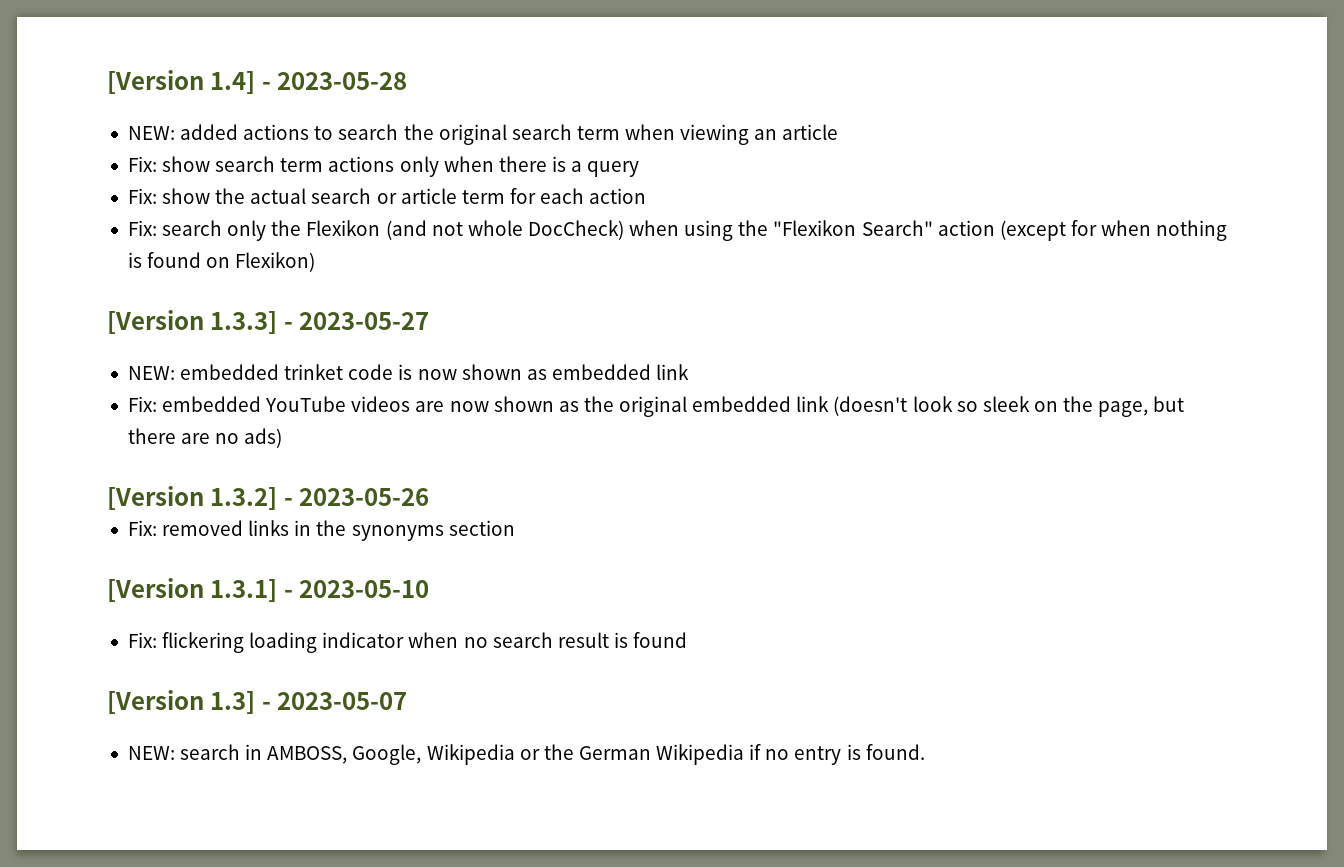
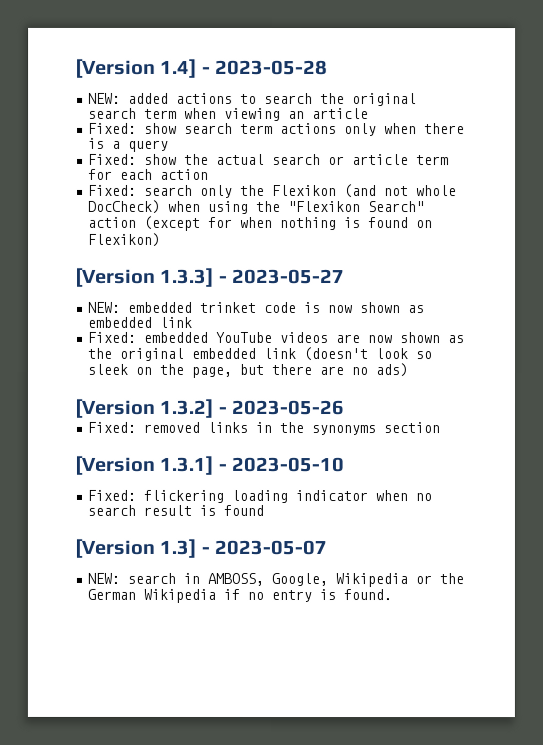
- Fix: show search term actions only when there is a query
+ Fixed: show search term actions only when there is a query
- Fix: show the actual search or article term for each action
+ Fixed: show the actual search or article term for each action
- Fix: search only the Flexikon (and not whole DocCheck) when using the "Flexikon Search" action (except for when nothing is found on Flexikon)
+ Fixed: search only the Flexikon (and not whole DocCheck) when using the "Flexikon Search" action (except for when nothing is found on Flexikon)
- Fix: embedded YouTube videos are now shown as the original embedded link (doesn't look so sleek on the page, but there are no ads)
+ Fixed: embedded YouTube videos are now shown as the original embedded link (doesn't look so sleek on the page, but there are no ads)
- Fix: removed links in the synonyms section
+ Fixed: removed links in the synonyms section
- Fix: flickering loading indicator when no search result is found
+ Fixed: flickering loading indicator when no search result is found

